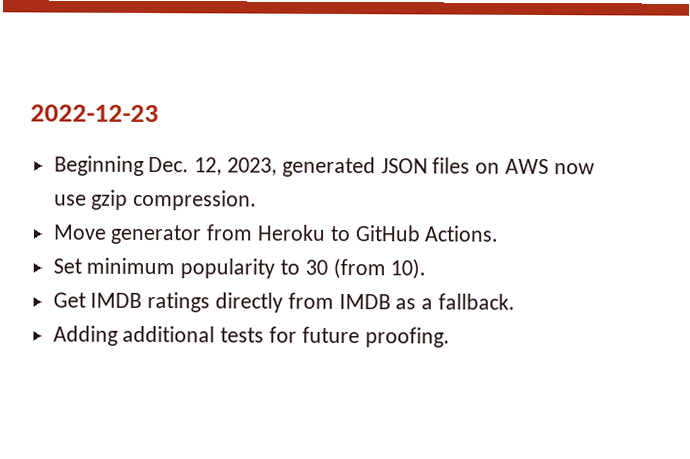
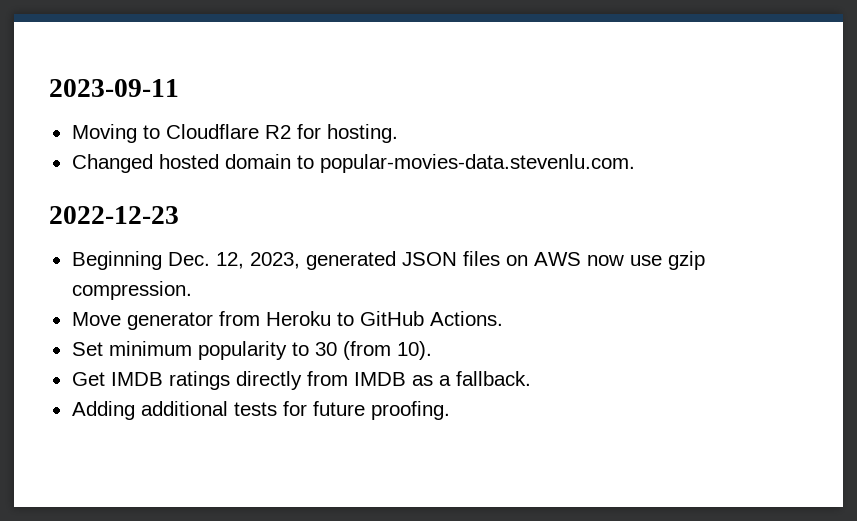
+ 2023-09-11
+ Moving to Cloudflare R2 for hosting.
+ Changed hosted domain to popular-movies-data.stevenlu.com.

